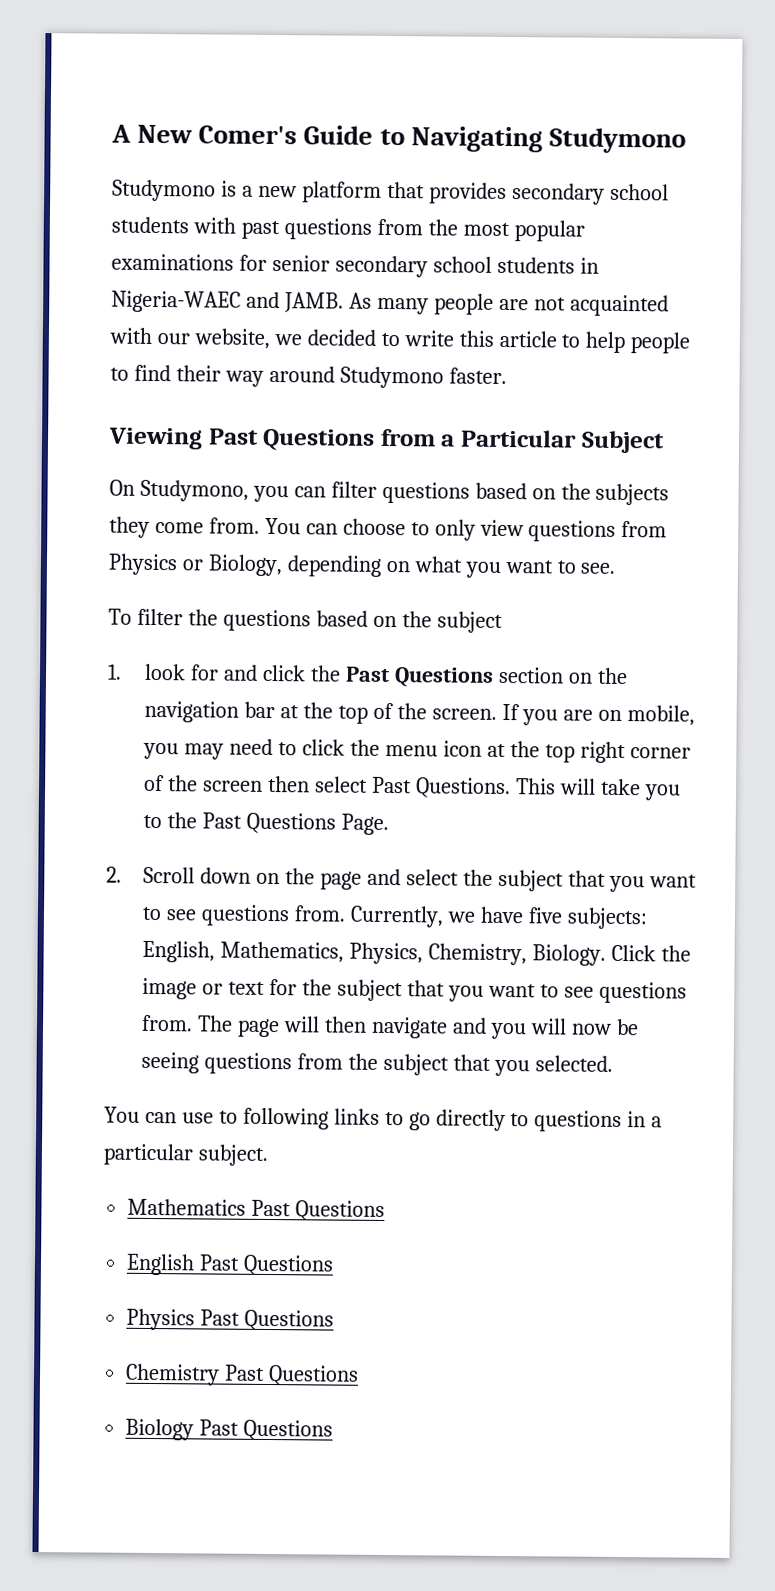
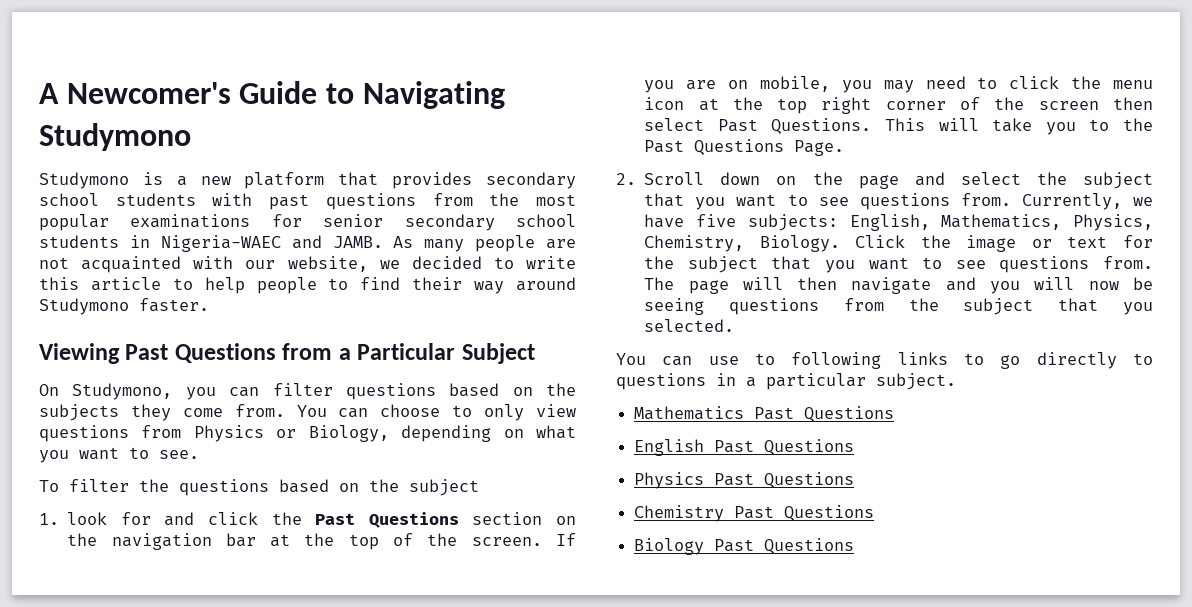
- A New Comer's Guide to Navigating Studymono
+ A Newcomer's Guide to Navigating Studymono

